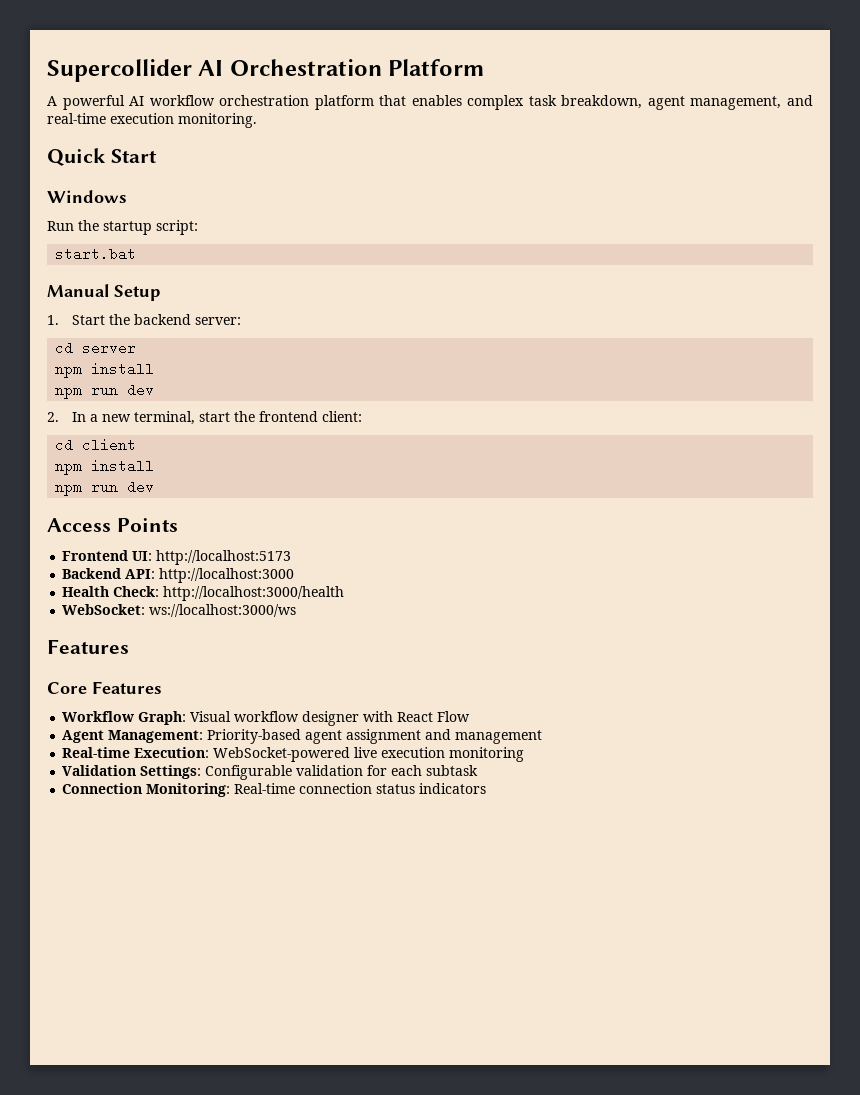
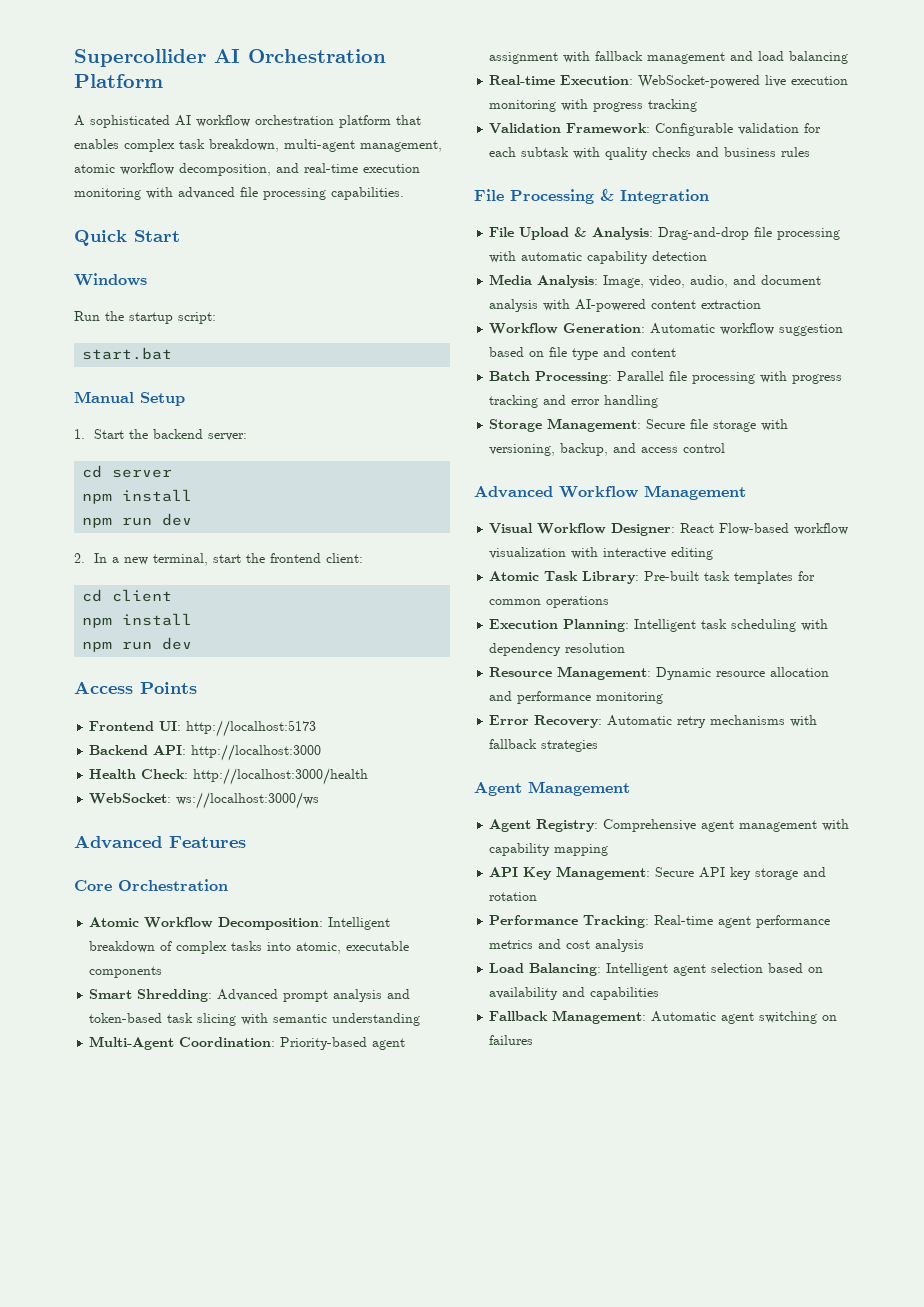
- A powerful AI workflow orchestration platform that enables complex task breakdown, agent management, and real-time execution monitoring.
+ A sophisticated AI workflow orchestration platform that enables complex task breakdown, multi-agent management, atomic workflow decomposition, and real-time execution monitoring with advanced file processing capabilities.
  WebSocket: ws://localhost:3000/ws
- Features
+ Advanced Features
- Core Features
- Workflow Graph: Visual workflow designer with React Flow
- Agent Management: Priority-based agent assignment and management
+ Core Orchestration
+ Atomic Workflow Decomposition: Intelligent breakdown of complex tasks into atomic, executable components
+ Smart Shredding: Advanced prompt analysis and token-based task slicing with semantic understanding
+ Multi-Agent Coordination: Priority-based agent assignment with fallback management and load balancing
- Real-time Execution: WebSocket-powered live execution monitoring
+ Real-time Execution: WebSocket-powered live execution monitoring with progress tracking
- Validation Settings: Configurable validation for each subtask
- Connection Monitoring: Real-time connection status indicators
+ Validation Framework: Configurable validation for each subtask with quality checks and business rules
+ File Processing & Integration
+ File Upload & Analysis: Drag-and-drop file processing with automatic capability detection
+ Media Analysis: Image, video, audio, and document analysis with AI-powered content extraction
+ Workflow Generation: Automatic workflow suggestion based on file type and content
+ Batch Processing: Parallel file processing with progress tracking and error handling
+ Storage Management: Secure file storage with versioning, backup, and access control
+ Advanced Workflow Management
+ Visual Workflow Designer: React Flow-based workflow visualization with interactive editing
+ Atomic Task Library: Pre-built task templates for common operations
+ Execution Planning: Intelligent task scheduling with dependency resolution
+ Resource Management: Dynamic resource allocation and performance monitoring
+ Error Recovery: Automatic retry mechanisms with fallback strategies
+ Agent Management
+ Agent Registry: Comprehensive agent management with capability mapping
+ API Key Management: Secure API key storage and rotation
+ Performance Tracking: Real-time agent performance metrics and cost analysis
+ Load Balancing: Intelligent agent selection based on availability and capabilities
+ Fallback Management: Automatic agent switching on failures

